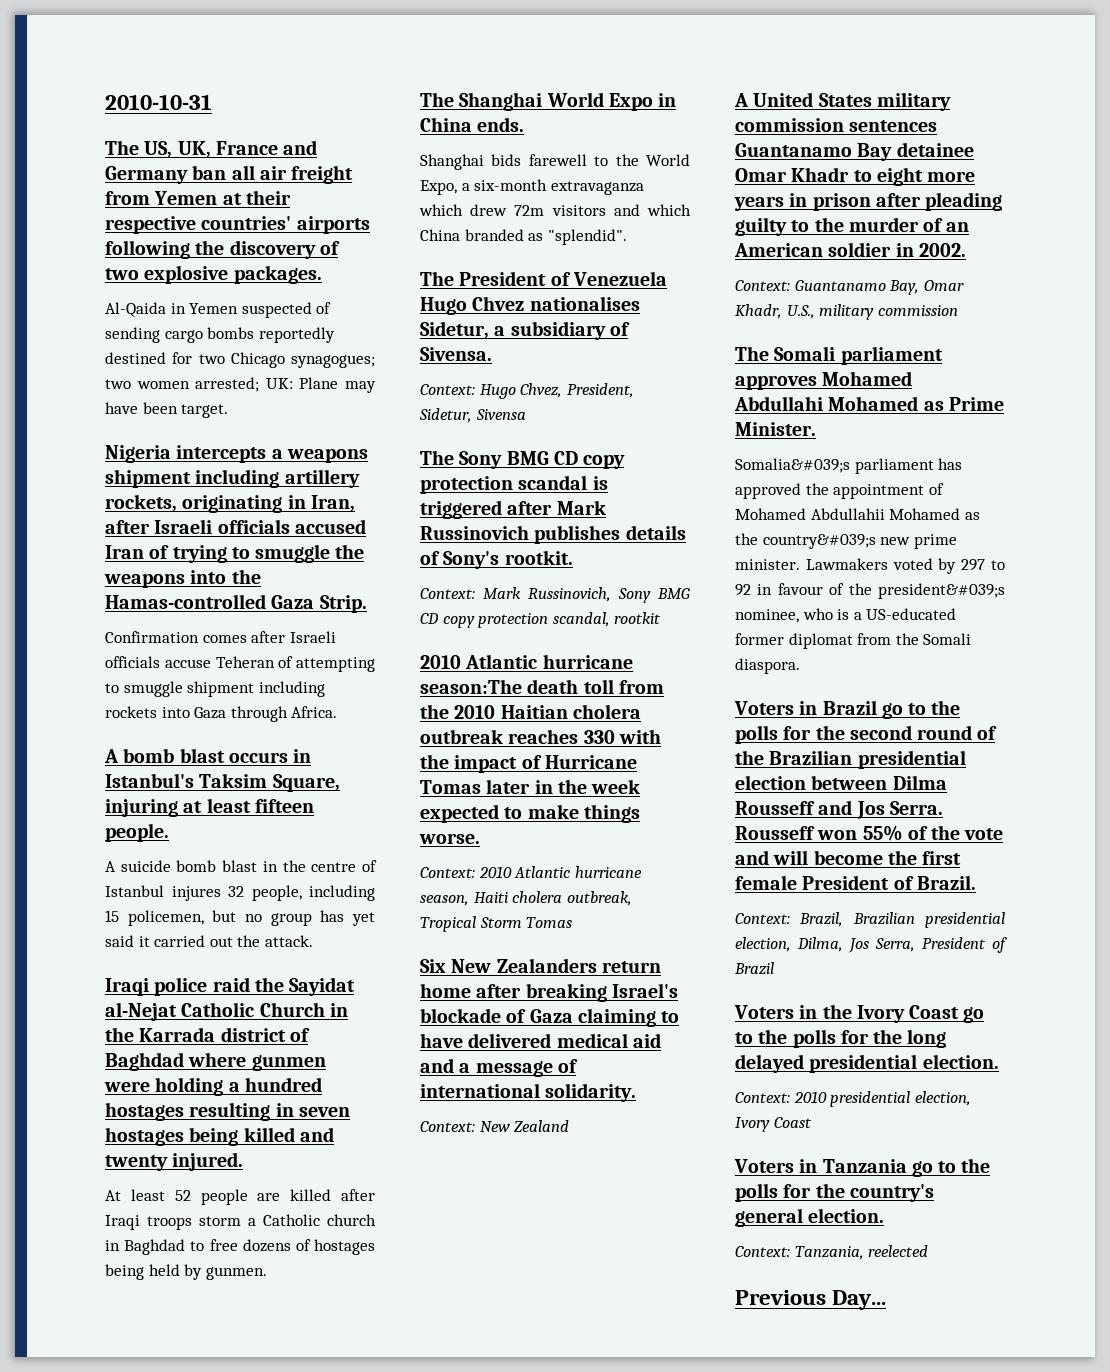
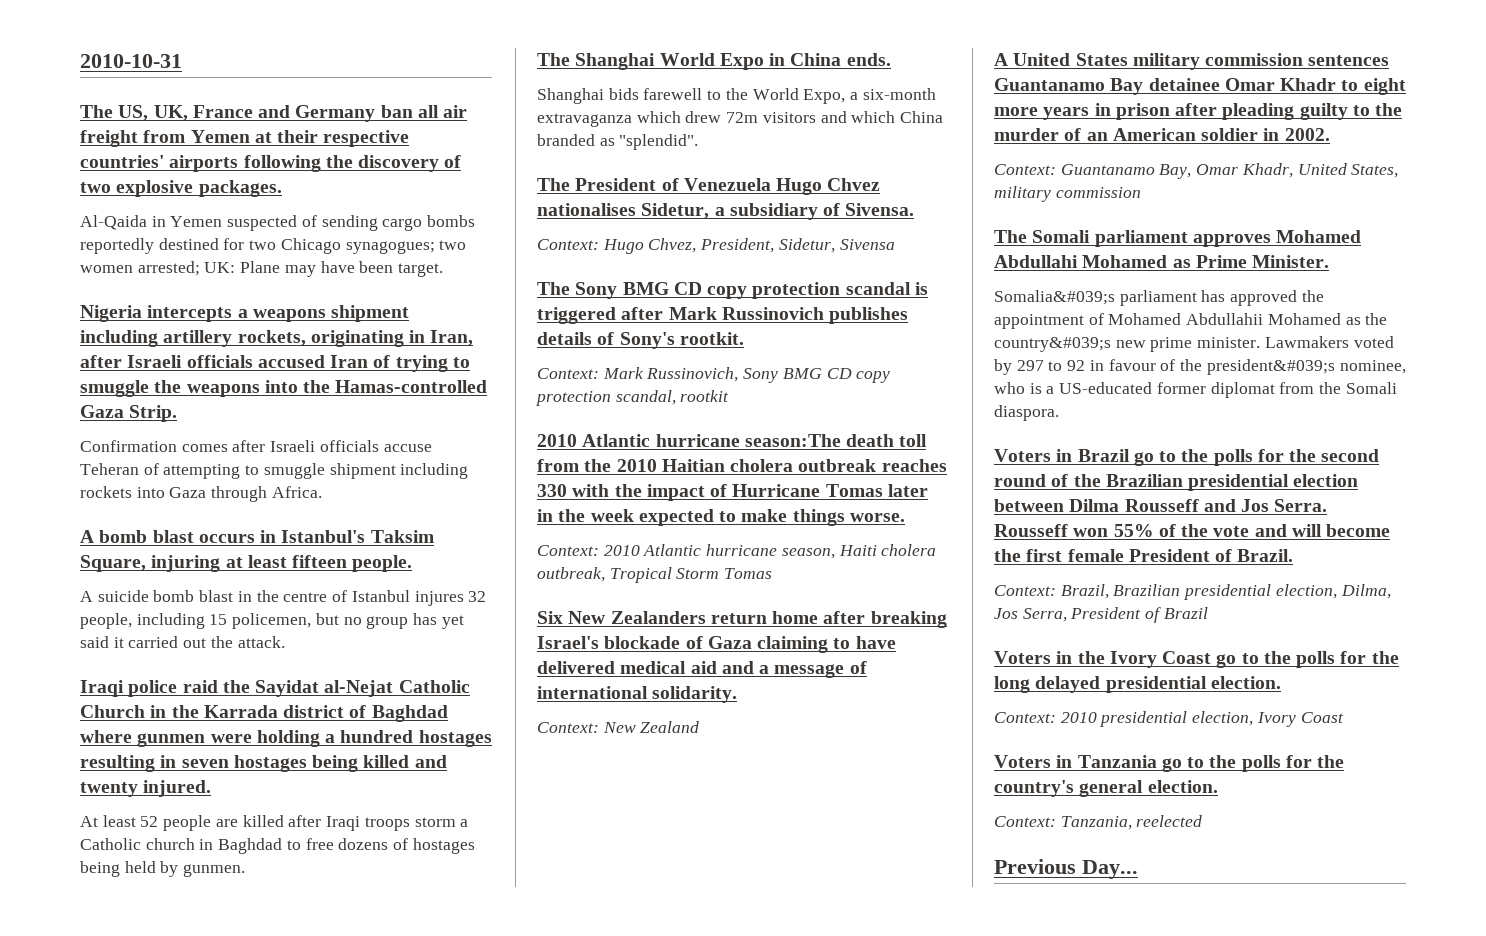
- Context: Guantanamo Bay, Omar Khadr, U.S., military commission
+ Context: Guantanamo Bay, Omar Khadr, United States, military commission

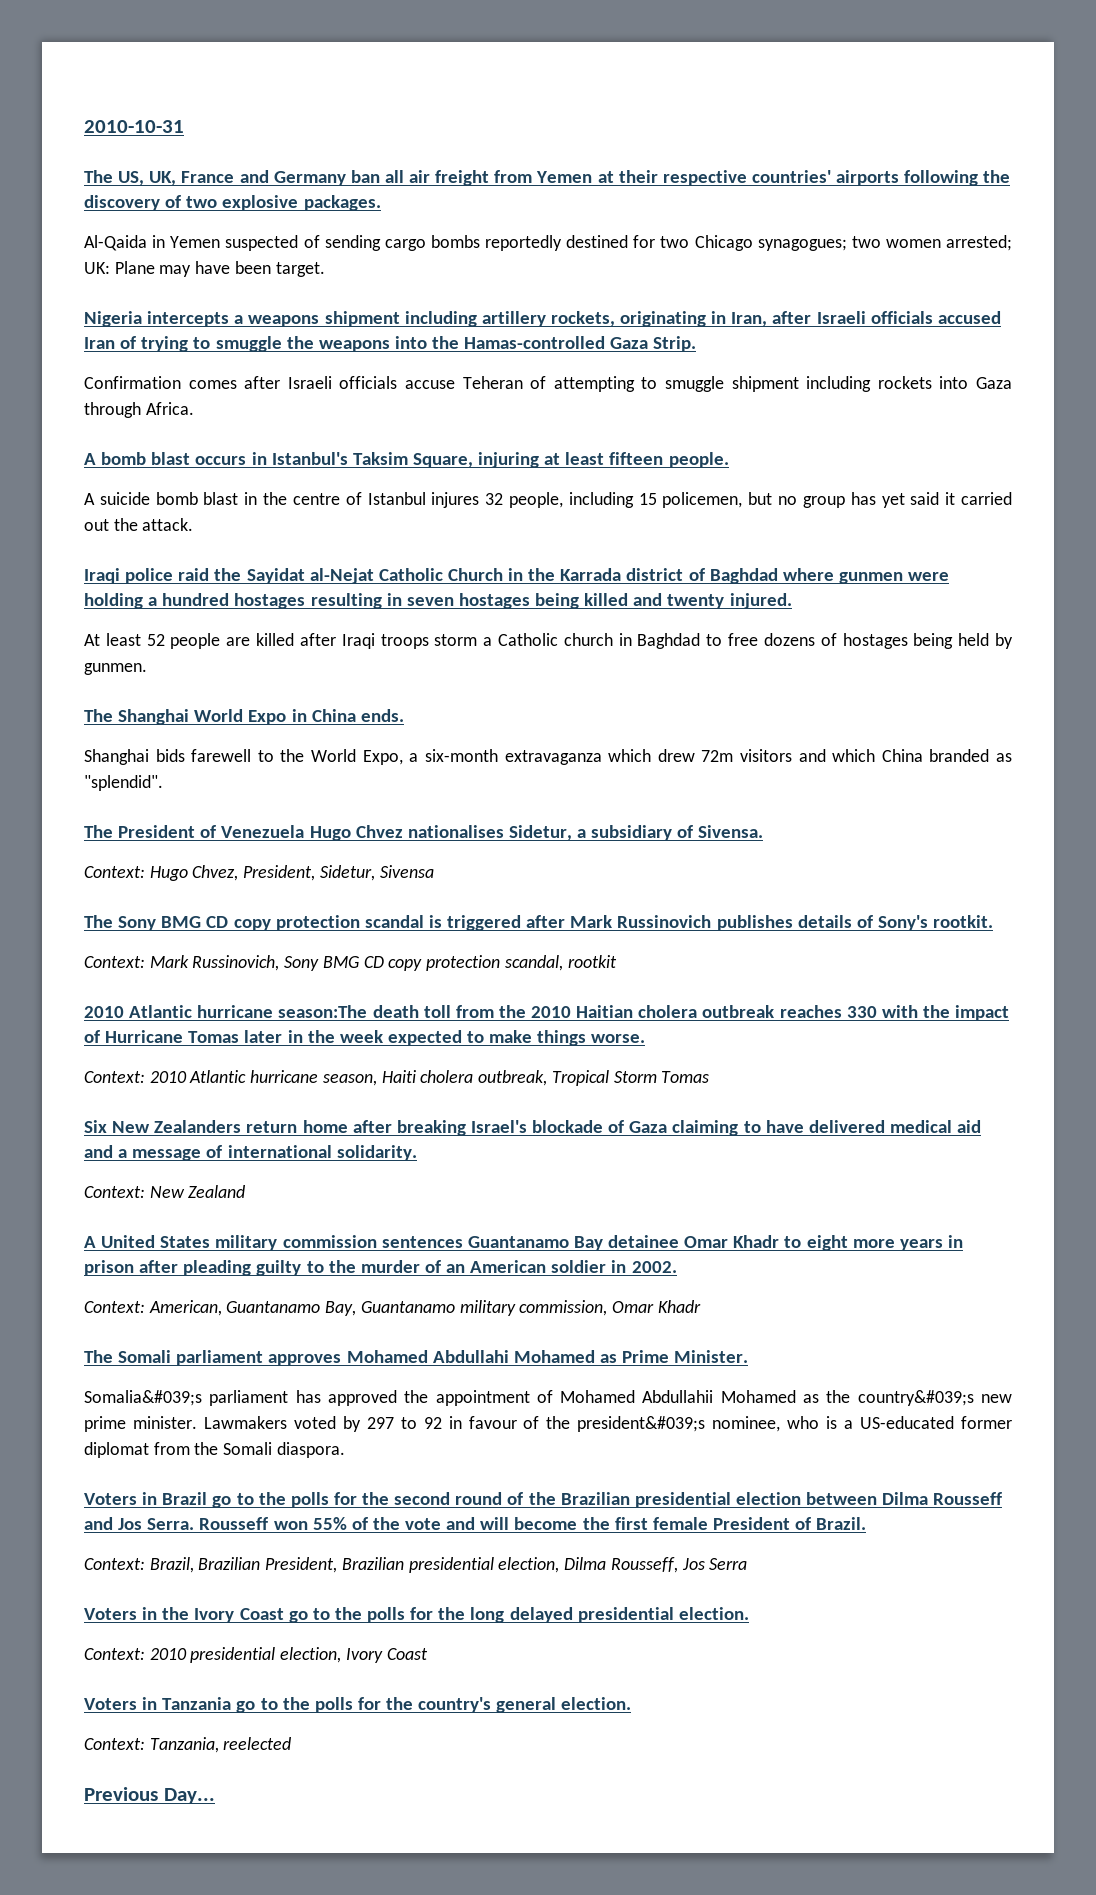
- Context: Guantanamo Bay, Omar Khadr, United States, military commission
+ Context: American, Guantanamo Bay, Guantanamo military commission, Omar Khadr
- Context: Brazil, Brazilian presidential election, Dilma, Jos Serra, President of Brazil
+ Context: Brazil, Brazilian President, Brazilian presidential election, Dilma Rousseff, Jos Serra

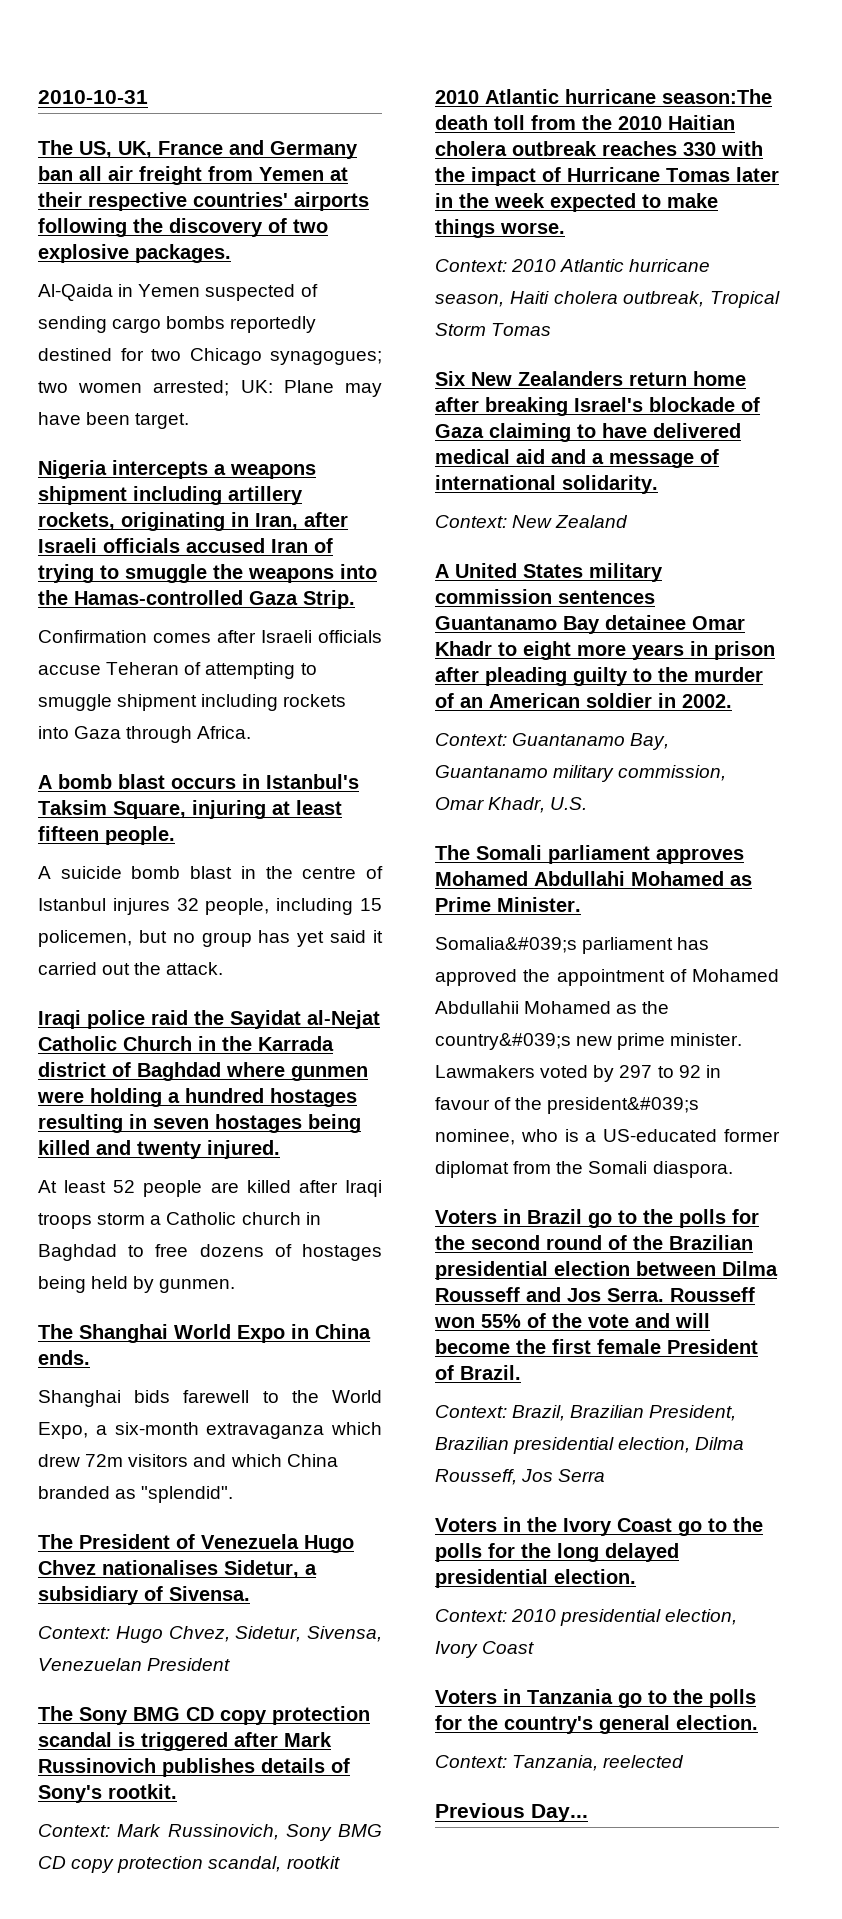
- Context: Hugo Chvez, President, Sidetur, Sivensa
+ Context: Hugo Chvez, Sidetur, Sivensa, Venezuelan President
- Context: American, Guantanamo Bay, Guantanamo military commission, Omar Khadr
+ Context: Guantanamo Bay, Guantanamo military commission, Omar Khadr, U.S.

